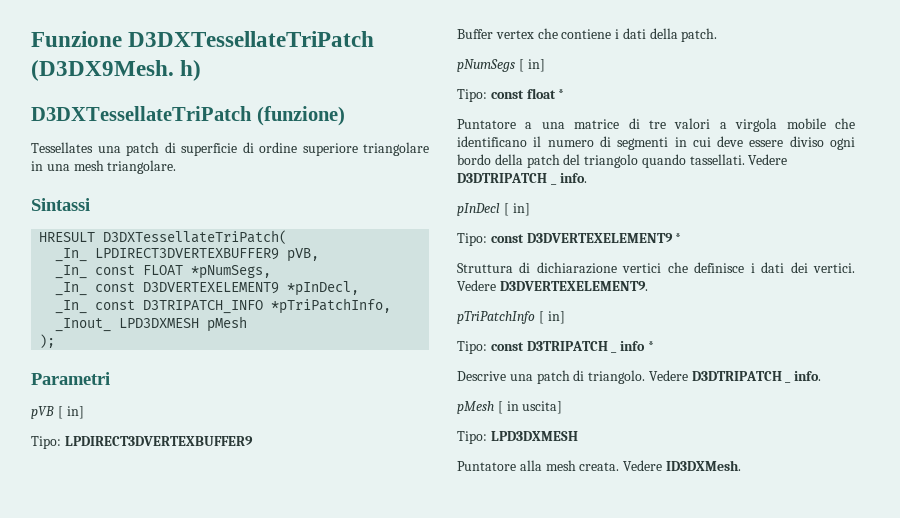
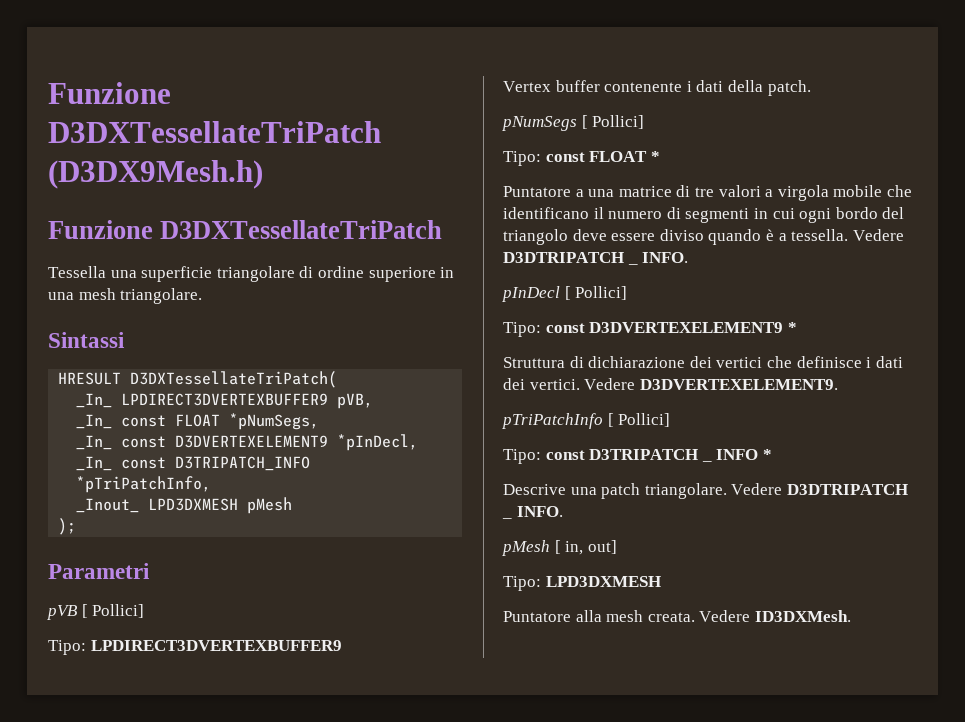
- Funzione D3DXTessellateTriPatch (D3DX9Mesh. h)
- D3DXTessellateTriPatch (funzione)
- Tessellates una patch di superficie di ordine superiore triangolare in una mesh triangolare.
+ Funzione D3DXTessellateTriPatch (D3DX9Mesh.h)
+ Funzione D3DXTessellateTriPatch
+ Tessella una superficie triangolare di ordine superiore in una mesh triangolare.
- pVB [ in]
+ pVB [ Pollici]
- Buffer vertex che contiene i dati della patch.
+ Vertex buffer contenente i dati della patch.
- pNumSegs [ in]
- Tipo: const float *
+ pNumSegs [ Pollici]
+ Tipo: const FLOAT *
- Puntatore a una matrice di tre valori a virgola mobile che identificano il numero di segmenti in cui deve essere diviso ogni bordo della patch del triangolo quando tassellati. Vedere D3DTRIPATCH _ info.
+ Puntatore a una matrice di tre valori a virgola mobile che identificano il numero di segmenti in cui ogni bordo del triangolo deve essere diviso quando è a tessella. Vedere D3DTRIPATCH _ INFO.
- pInDecl [ in]
+ pInDecl [ Pollici]
- Struttura di dichiarazione vertici che definisce i dati dei vertici.
+ Struttura di dichiarazione dei vertici che definisce i dati dei vertici.
- pTriPatchInfo [ in]
+ pTriPatchInfo [ Pollici]
- Tipo: const D3TRIPATCH _ info *
+ Tipo: const D3TRIPATCH _ INFO *
- Descrive una patch di triangolo. Vedere D3DTRIPATCH _ info.
+ Descrive una patch triangolare. Vedere D3DTRIPATCH _ INFO.
- pMesh [ in uscita]
+ pMesh [ in, out]

